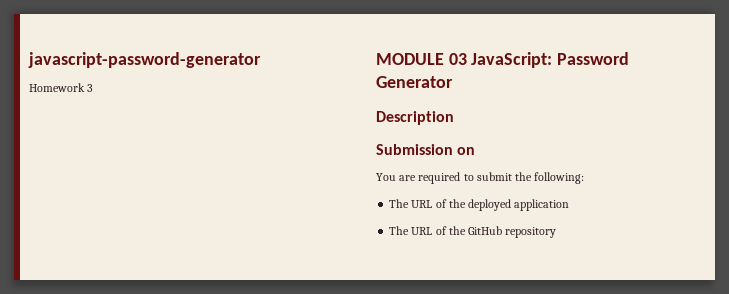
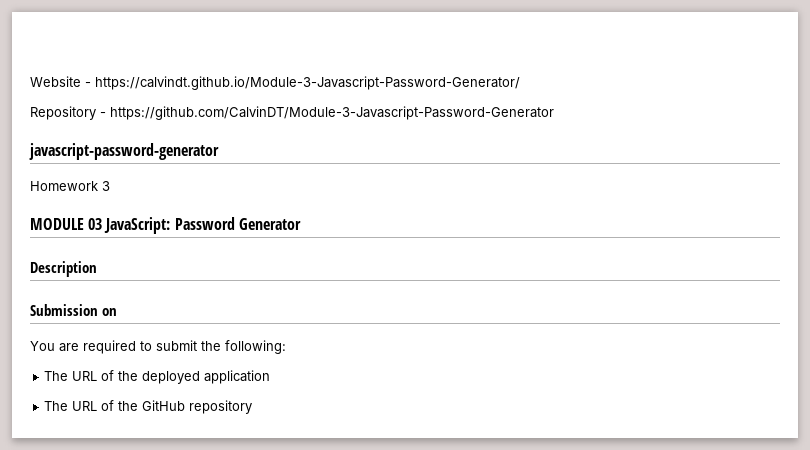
+ Website - https://calvindt.github.io/Module-3-Javascript-Password-Generator/
+ Repository - https://github.com/CalvinDT/Module-3-Javascript-Password-Generator

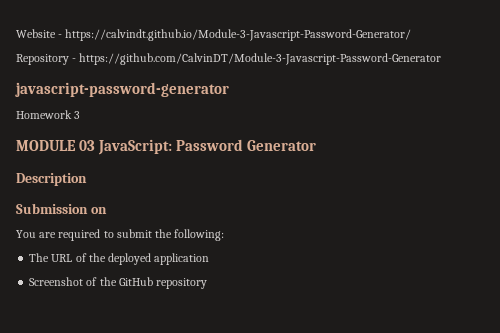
- The URL of the GitHub repository
+ Screenshot of the GitHub repository

